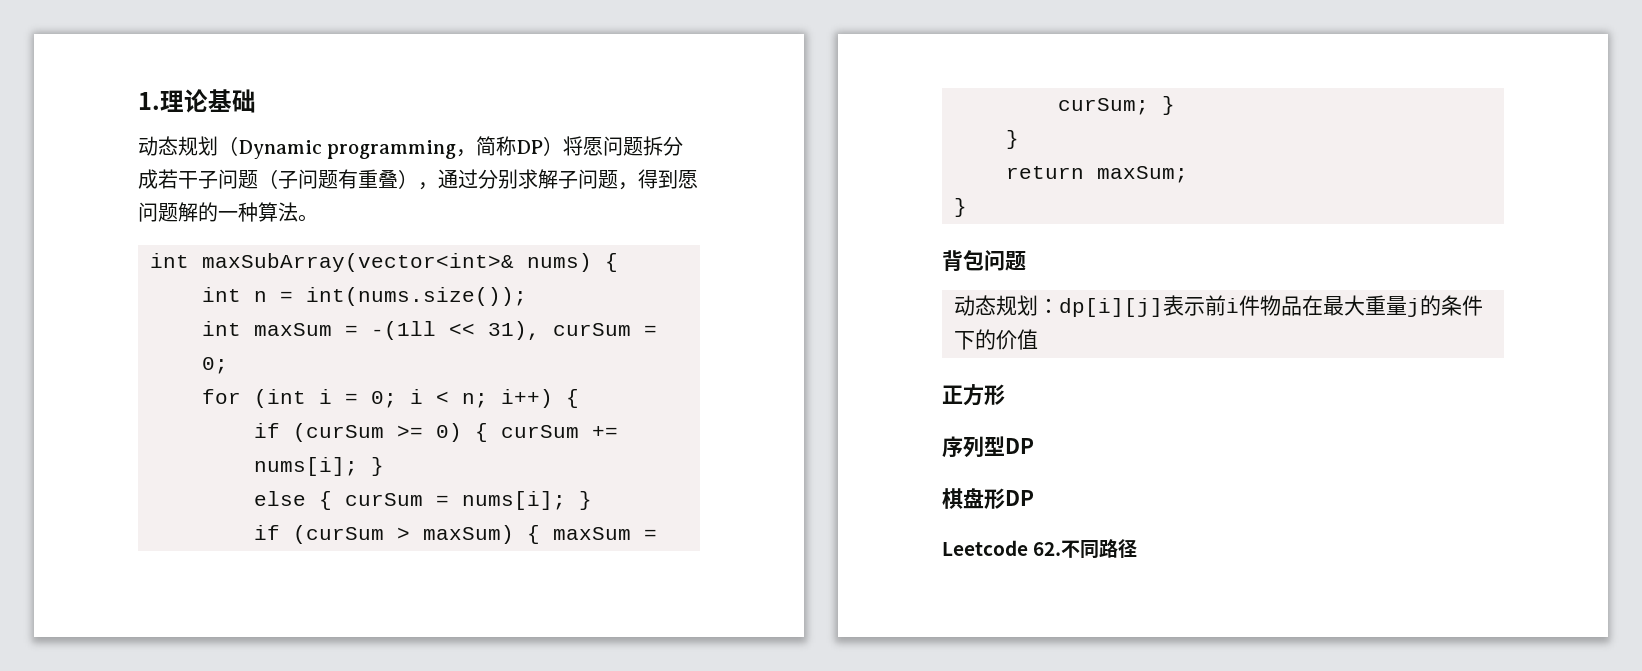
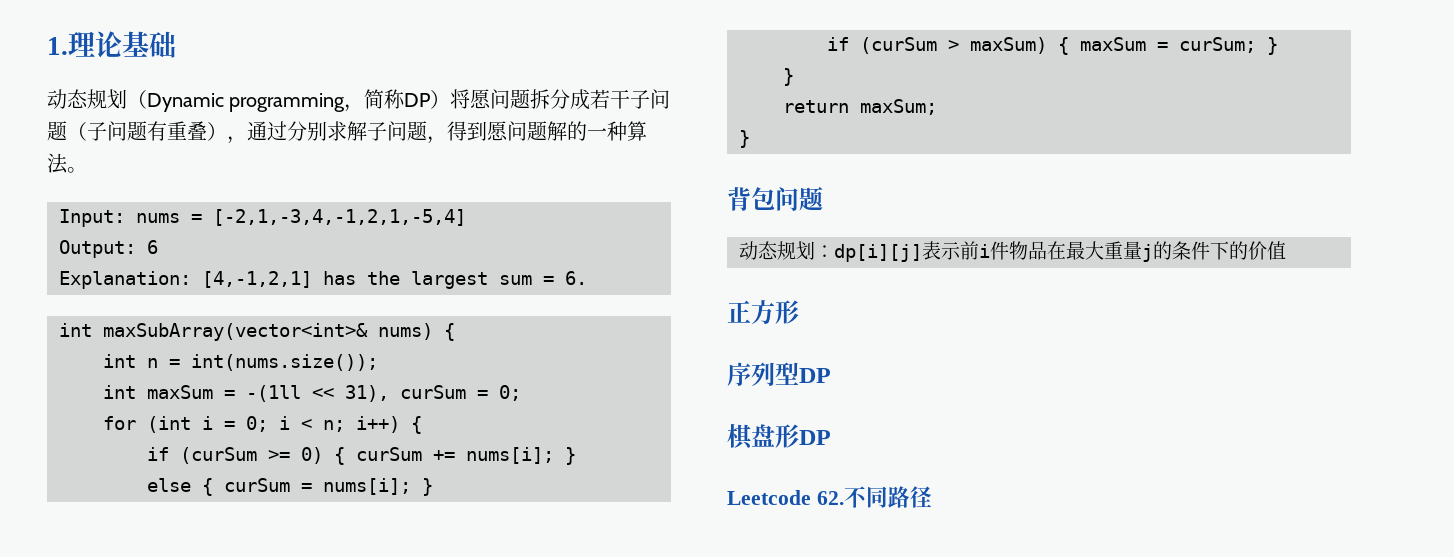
+ Input: nums = [-2,1,-3,4,-1,2,1,-5,4]
+ Output: 6
+ Explanation: [4,-1,2,1] has the largest sum = 6.

